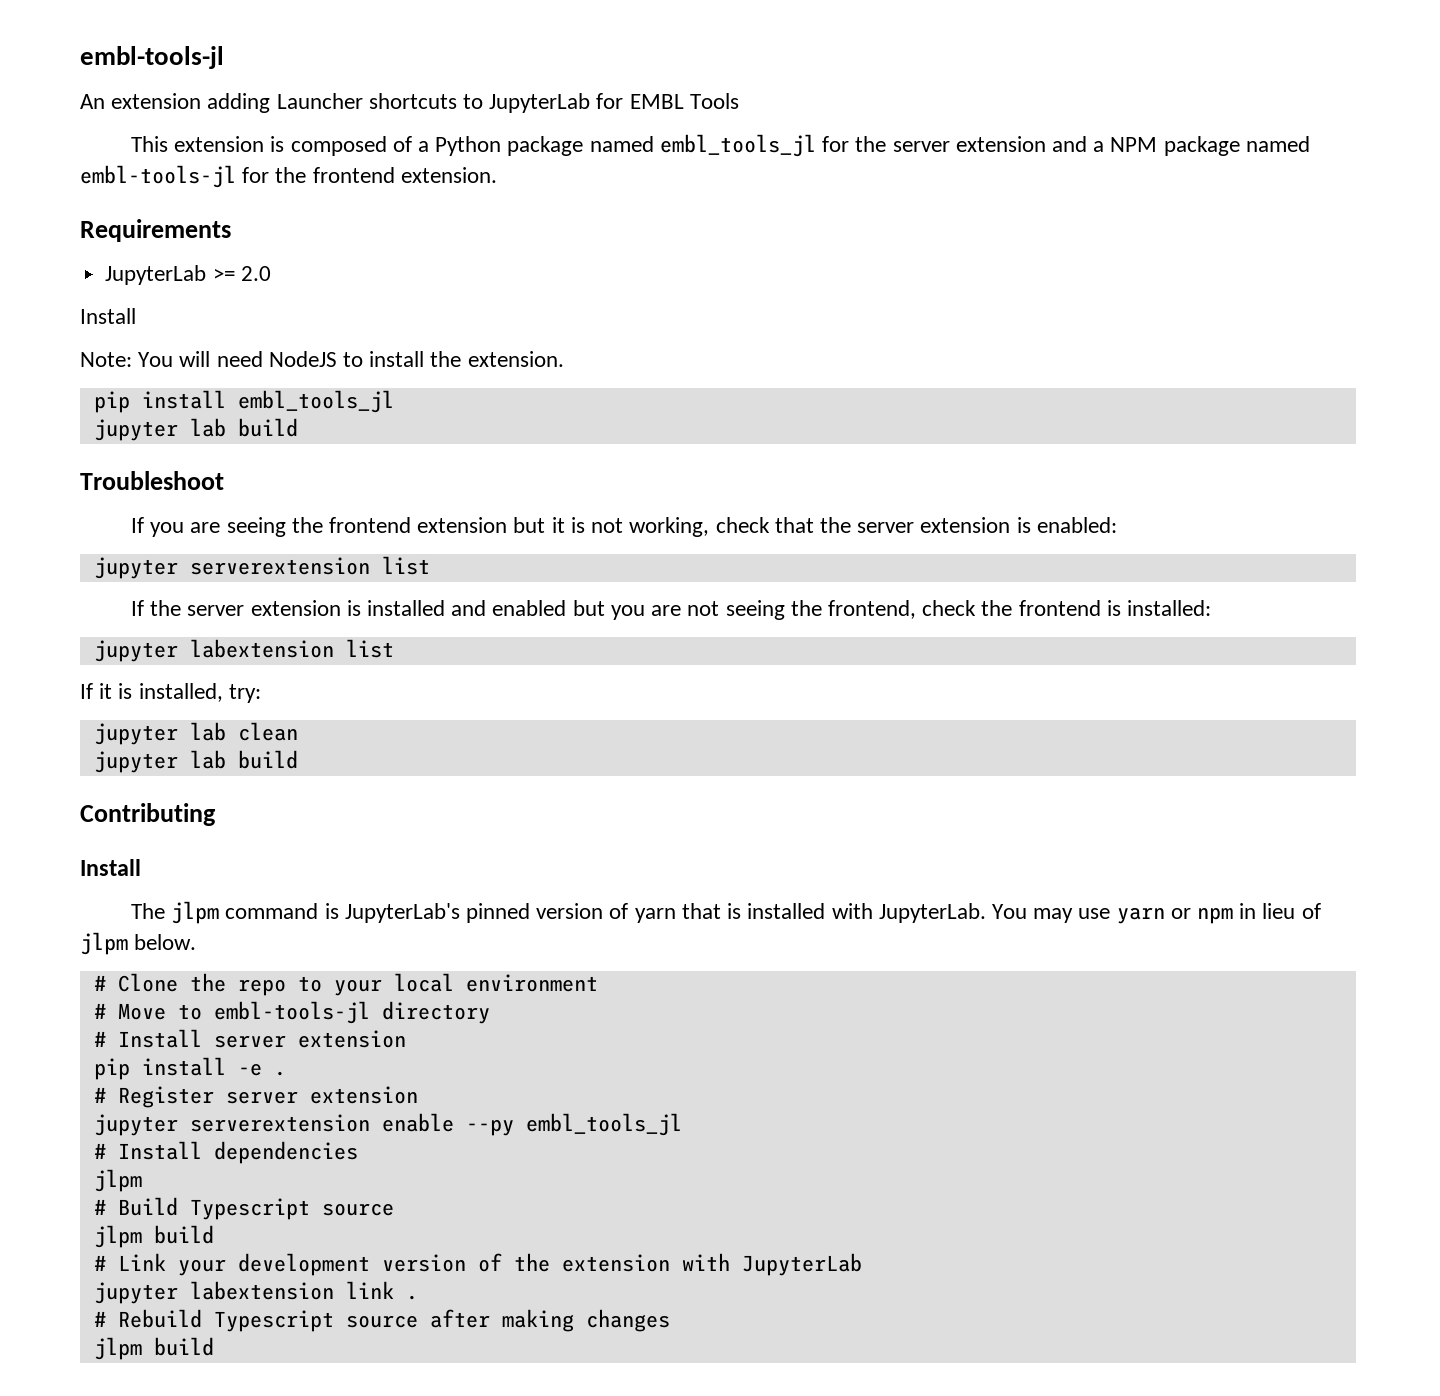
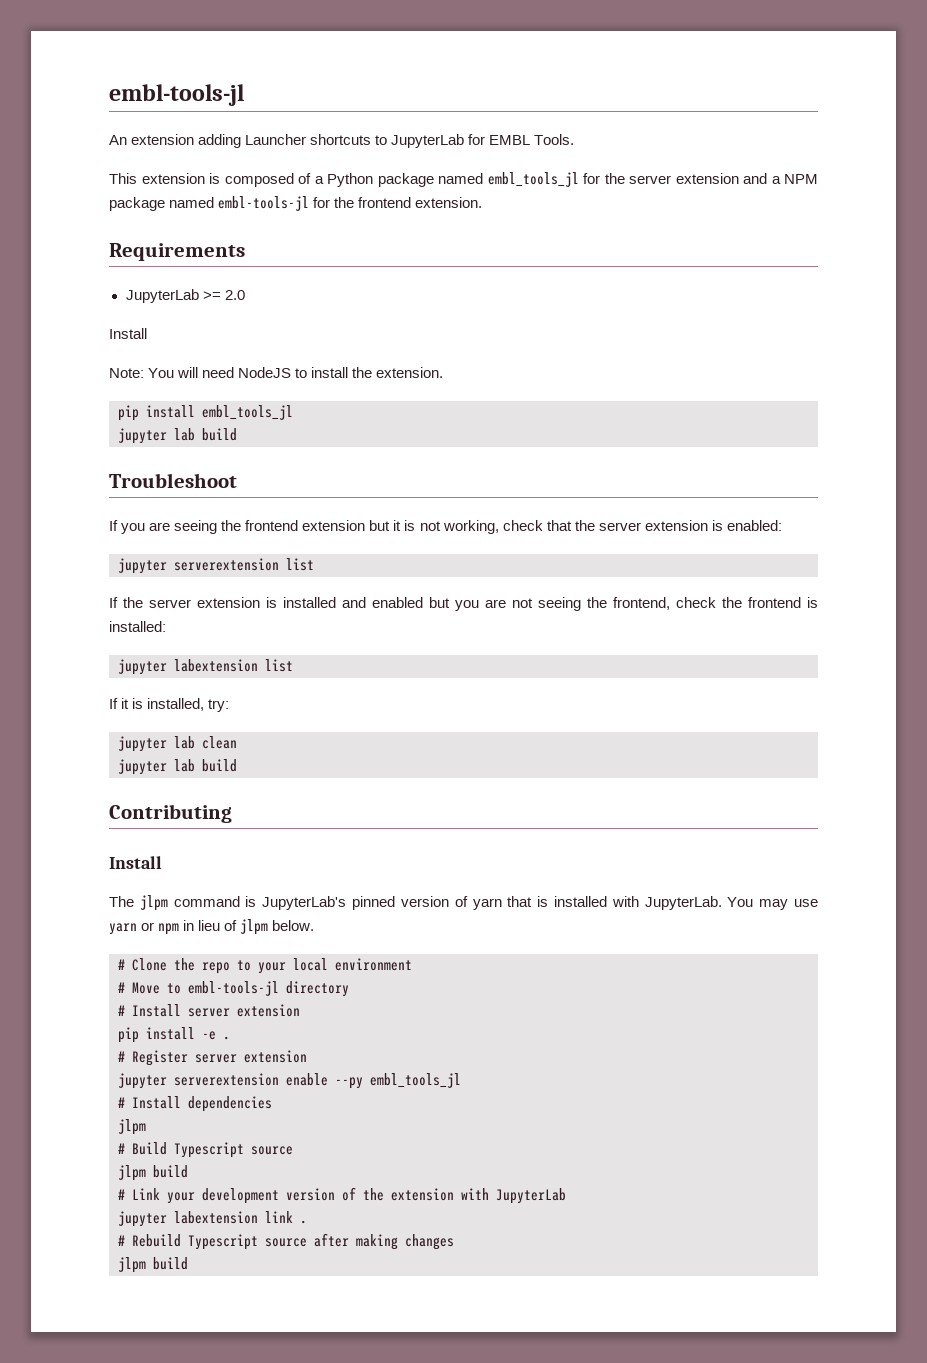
- An extension adding Launcher shortcuts to JupyterLab for EMBL Tools
+ An extension adding Launcher shortcuts to JupyterLab for EMBL Tools.

